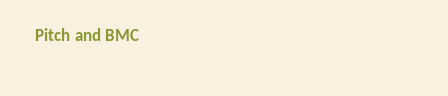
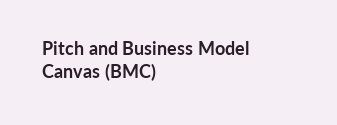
- Pitch and BMC
+ Pitch and Business Model Canvas (BMC)

